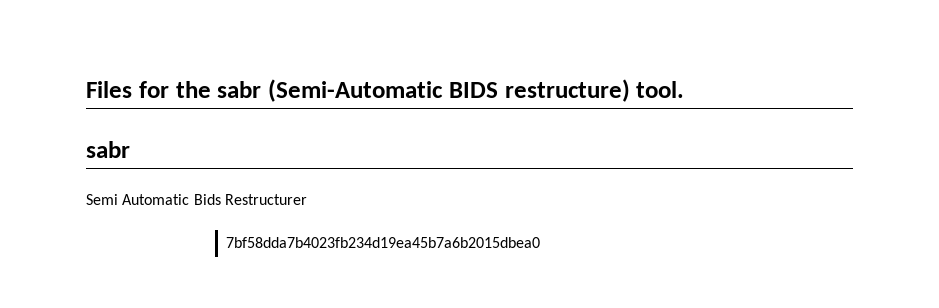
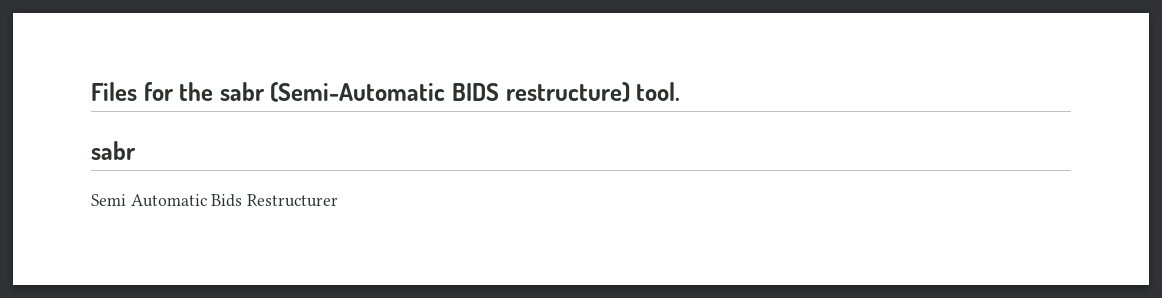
- 7bf58dda7b4023fb234d19ea45b7a6b2015dbea0

